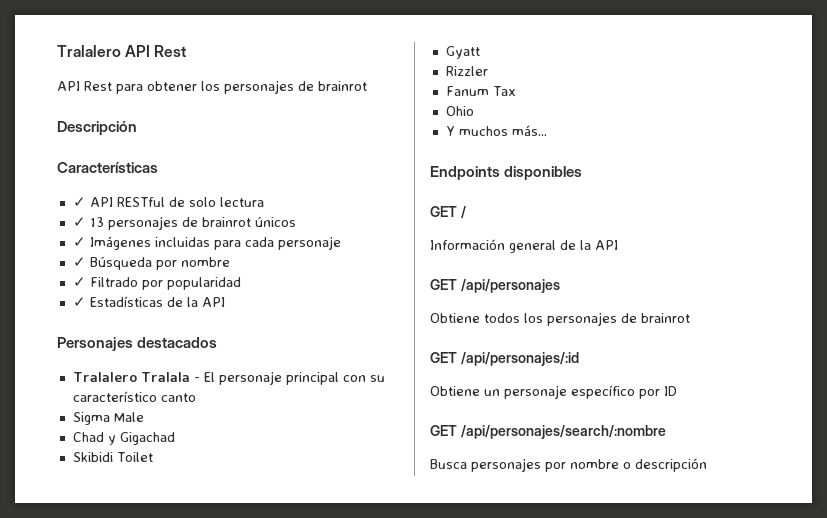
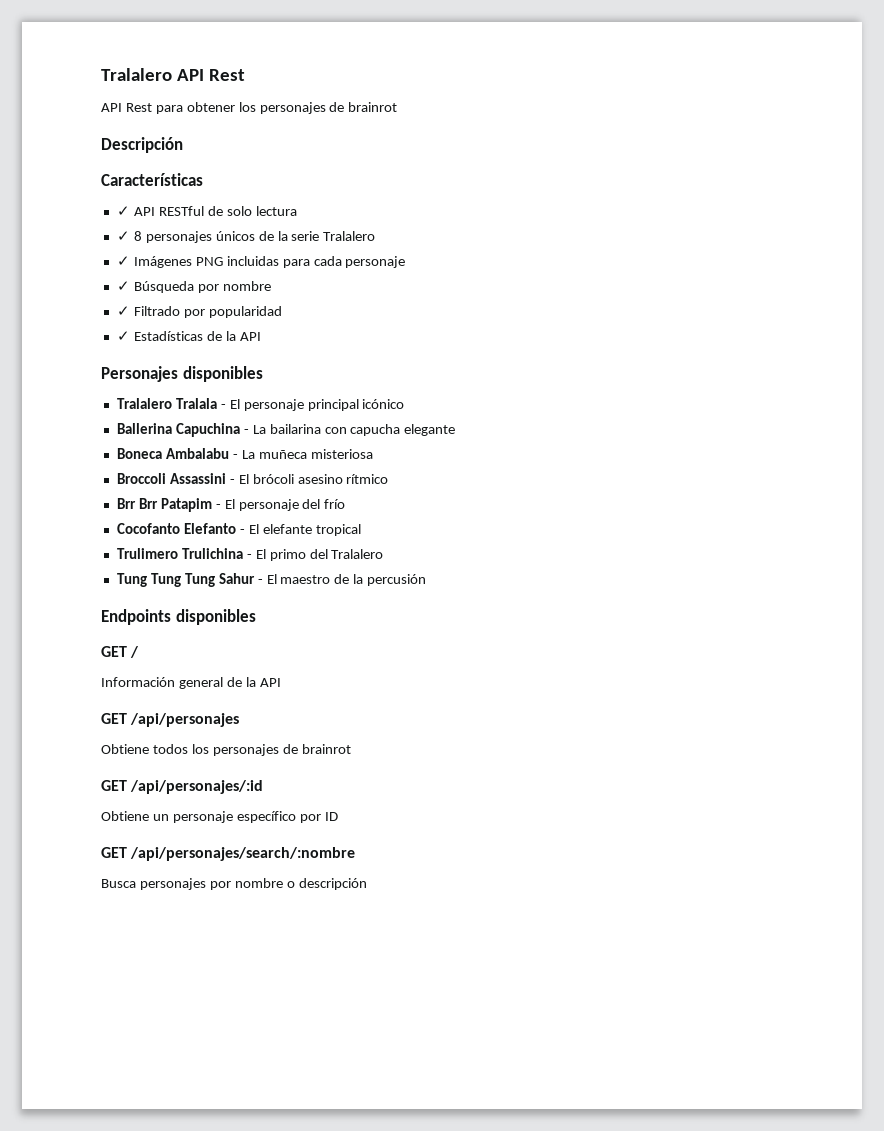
- ✓ 13 personajes de brainrot únicos
+ ✓ 8 personajes únicos de la serie Tralalero
- ✓ Imágenes incluidas para cada personaje
+ ✓ Imágenes PNG incluidas para cada personaje
- Personajes destacados
+ Personajes disponibles
- Tralalero Tralala - El personaje principal con su característico canto
- Sigma Male
- Chad y Gigachad
- Skibidi Toilet
- Gyatt
- Rizzler
- Fanum Tax
- Ohio
- Y muchos más...
+ Tralalero Tralala - El personaje principal icónico
+ Ballerina Capuchina - La bailarina con capucha elegante
+ Boneca Ambalabu - La muñeca misteriosa
+ Broccoli Assassini - El brócoli asesino rítmico
+ Brr Brr Patapim - El personaje del frío
+ Cocofanto Elefanto - El elefante tropical
+ Trulimero Trulichina - El primo del Tralalero
+ Tung Tung Tung Sahur - El maestro de la percusión

